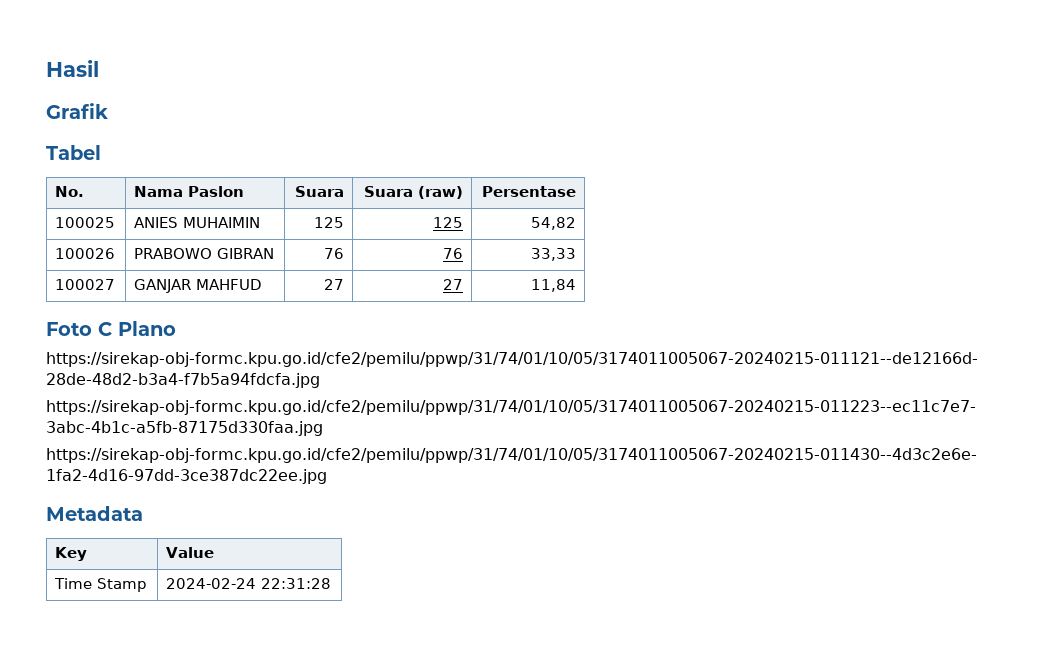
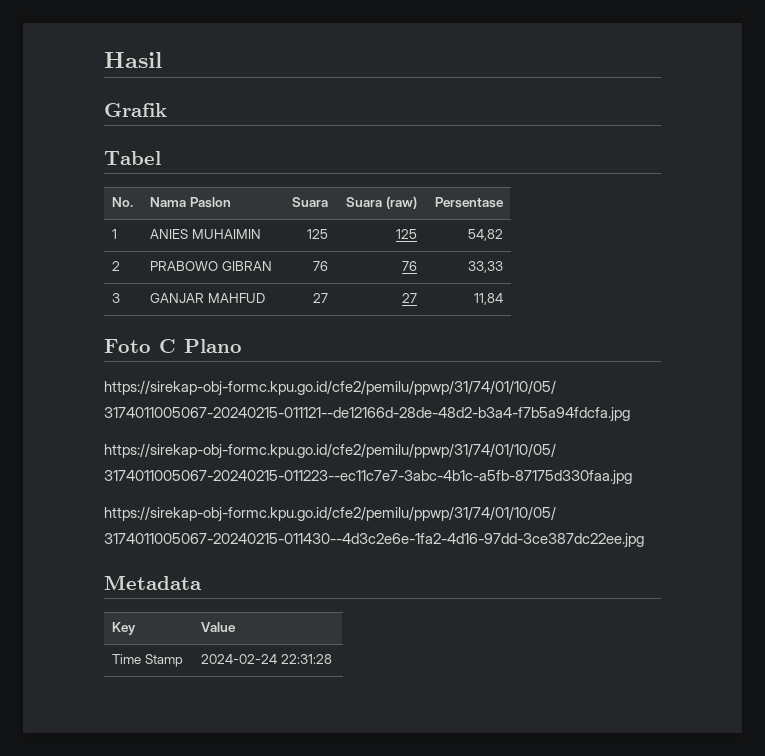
- 100025 | ANIES MUHAIMIN | 125 | 125 | 54,82
+ 1 | ANIES MUHAIMIN | 125 | 125 | 54,82
- 100026 | PRABOWO GIBRAN | 76 | 76 | 33,33
+ 2 | PRABOWO GIBRAN | 76 | 76 | 33,33
- 100027 | GANJAR MAHFUD | 27 | 27 | 11,84
+ 3 | GANJAR MAHFUD | 27 | 27 | 11,84

